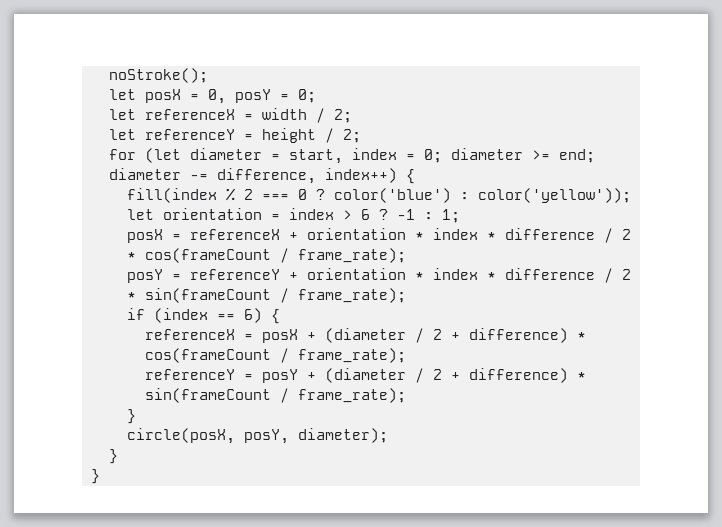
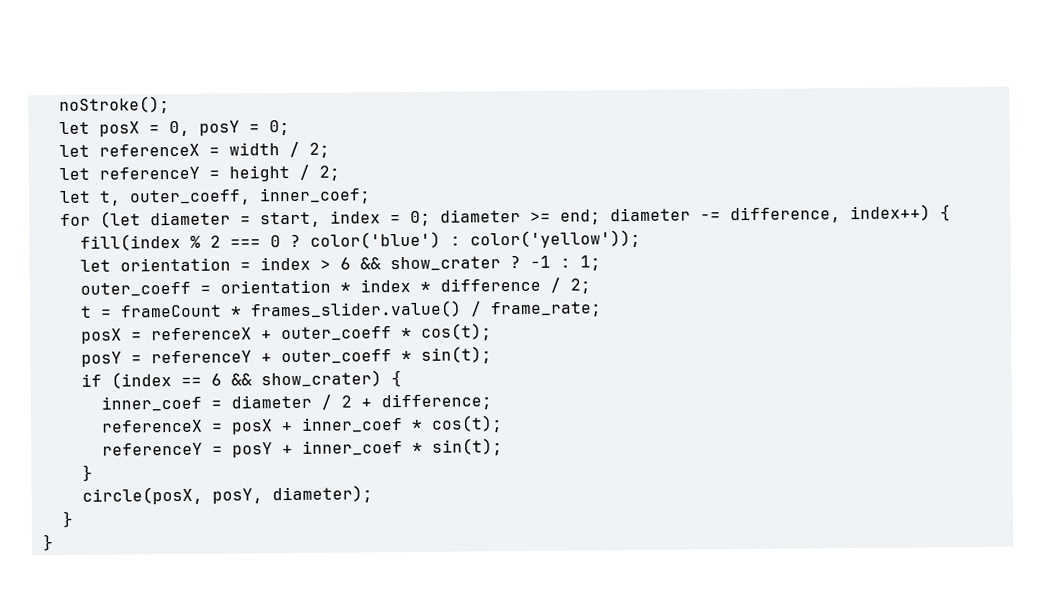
+ let t, outer_coeff, inner_coef;
- let orientation = index > 6 ?
+ let orientation = index > 6 && show_crater ?
- posX = referenceX + orientation * index * difference / 2 * cos(frameCount / frame_rate);
- posY = referenceY + orientation * index * difference / 2 * sin(frameCount / frame_rate);
- if (index == 6) {
- referenceX = posX + (diameter / 2 + difference) * cos(frameCount / frame_rate);
- referenceY = posY + (diameter / 2 + difference) * sin(frameCount / frame_rate);
+ outer_coeff = orientation * index * difference / 2;
+ t = frameCount * frames_slider.value() / frame_rate;
+ posX = referenceX + outer_coeff * cos(t);
+ posY = referenceY + outer_coeff * sin(t);
+ if (index == 6 && show_crater) {
+ inner_coef = diameter / 2 + difference;
+ referenceX = posX + inner_coef * cos(t);
+ referenceY = posY + inner_coef * sin(t);

